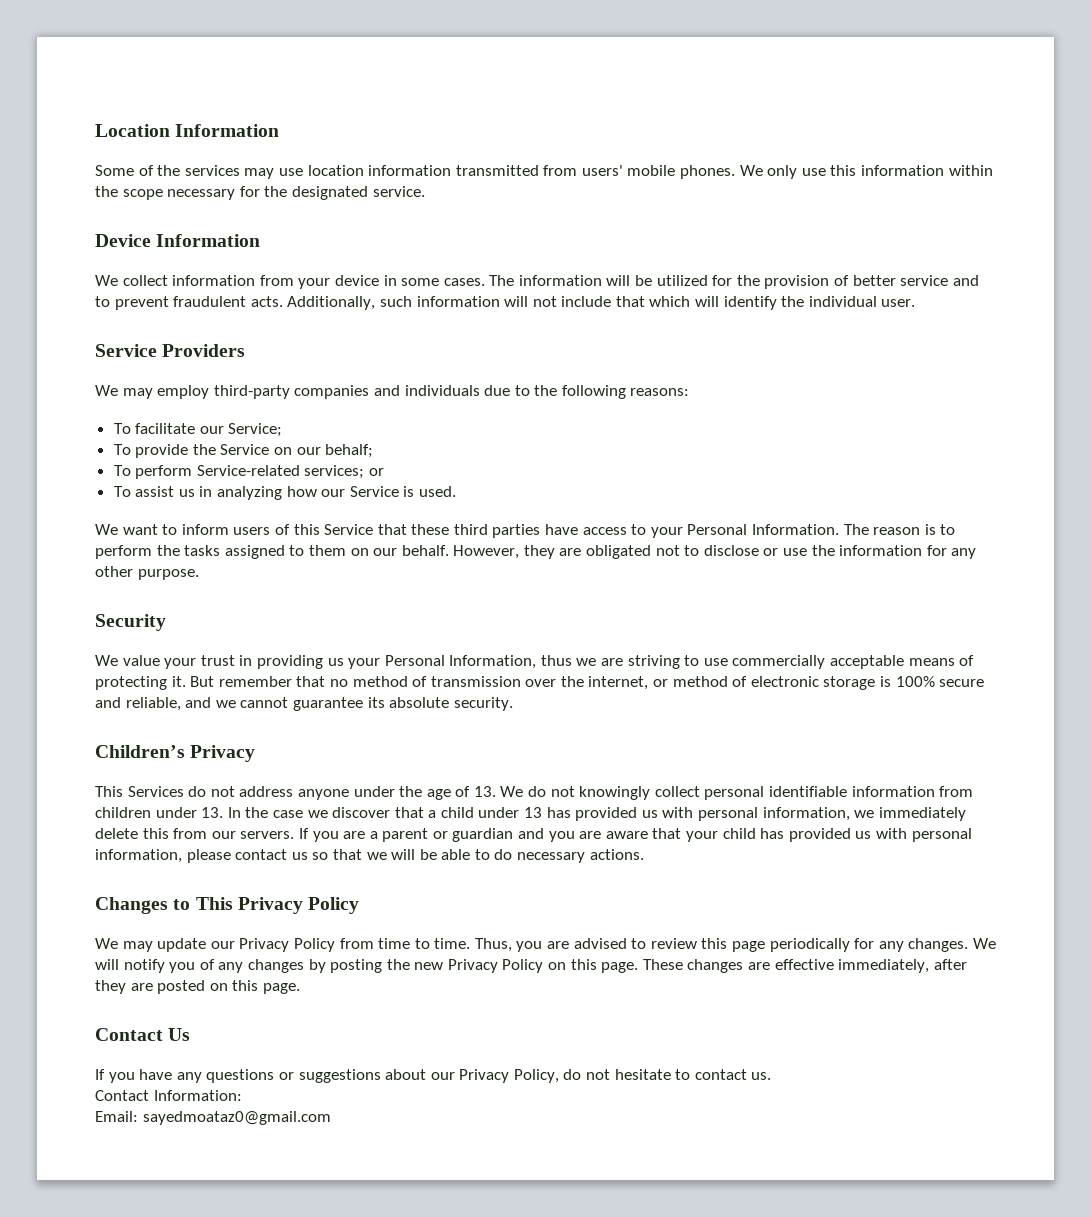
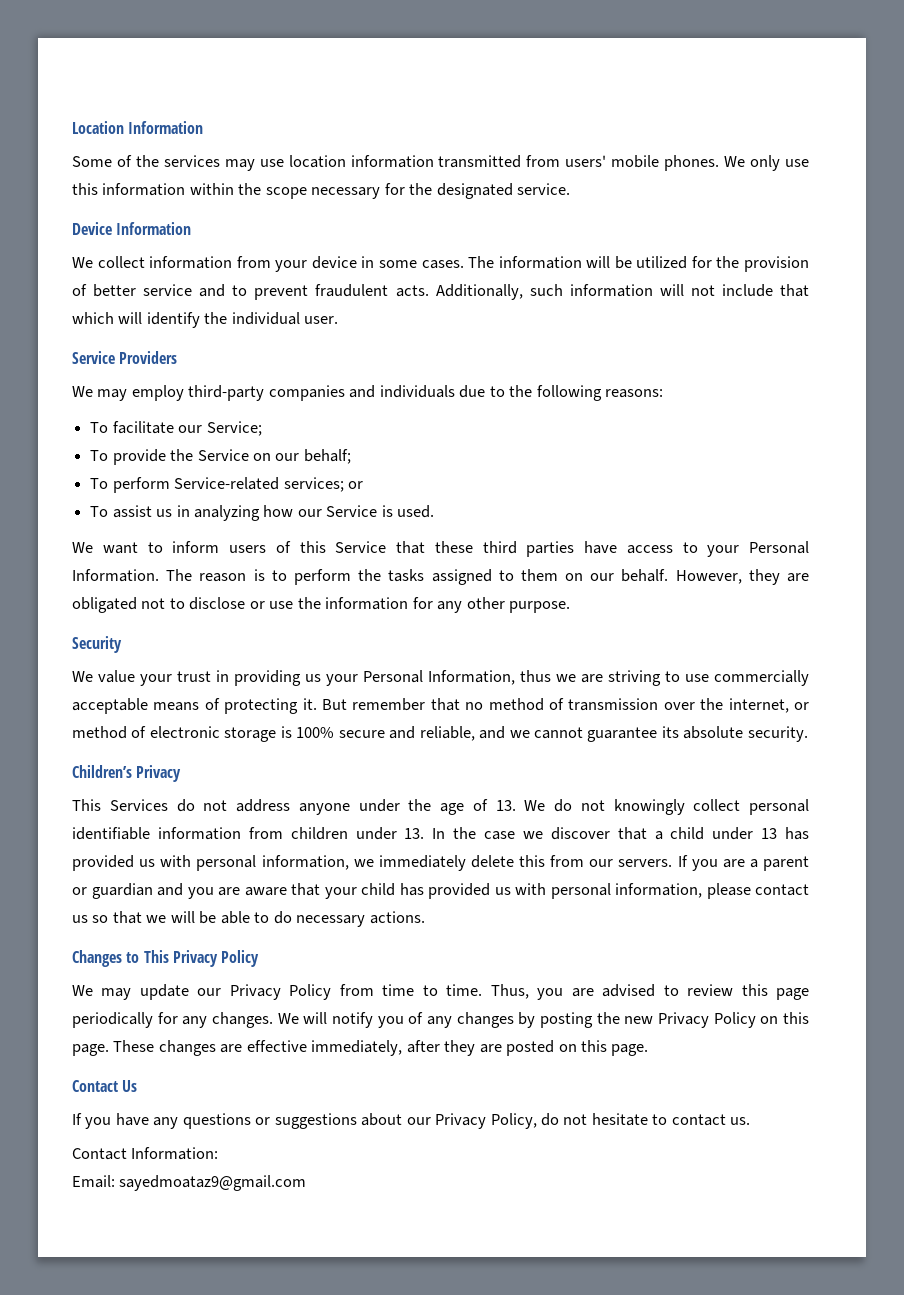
- Email: sayedmoataz0@gmail.com
+ Email: sayedmoataz9@gmail.com

